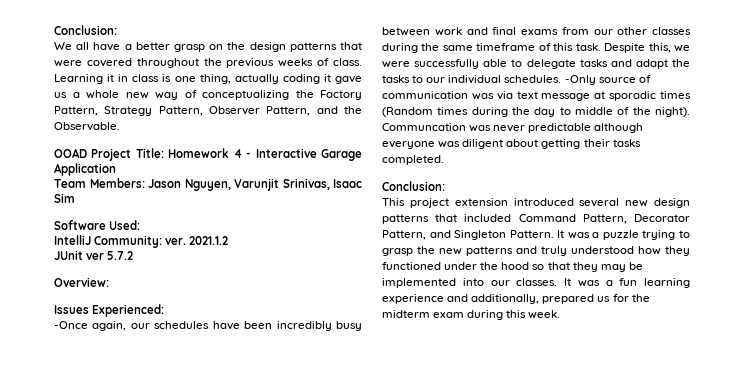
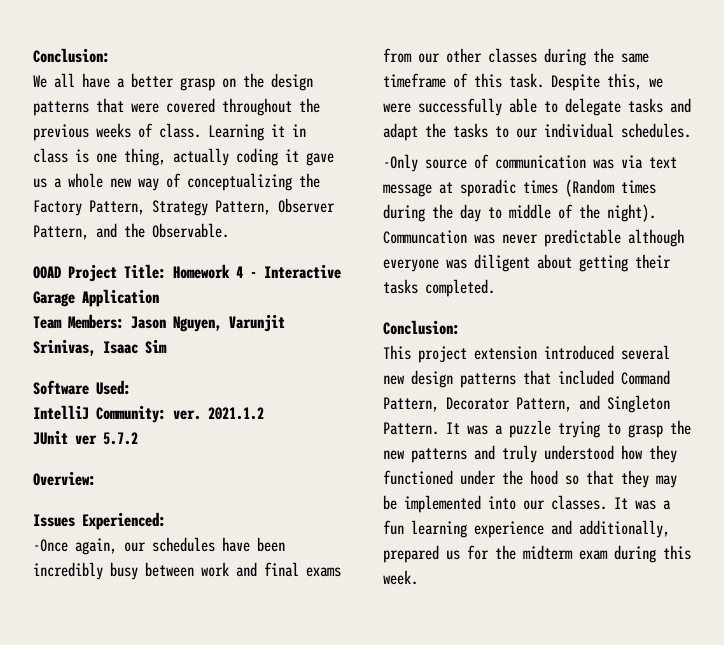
- Despite this, we were successfully able to delegate tasks and adapt the tasks to our individual schedules. -Only source of communication was via text message at sporadic times (Random times during the day to middle of the night).
+ Despite this, we were successfully able to delegate tasks and adapt the tasks to our individual schedules.
+ -Only source of communication was via text message at sporadic times (Random times during the day to middle of the night).

